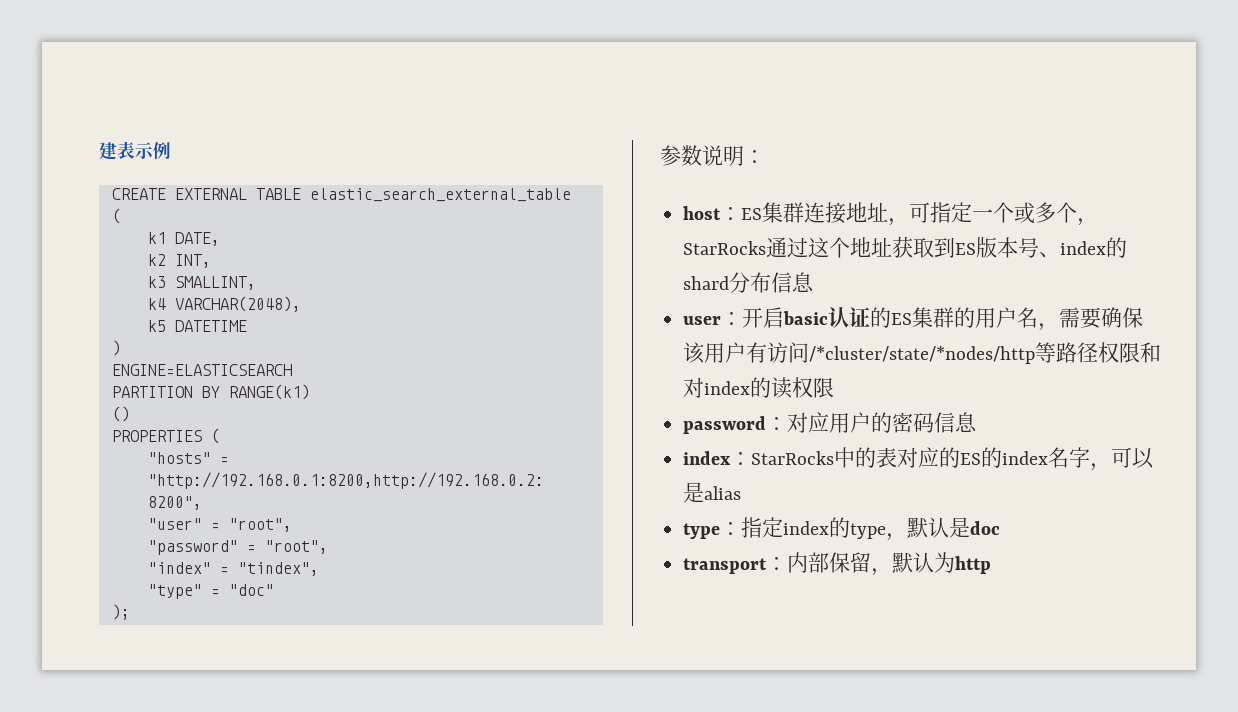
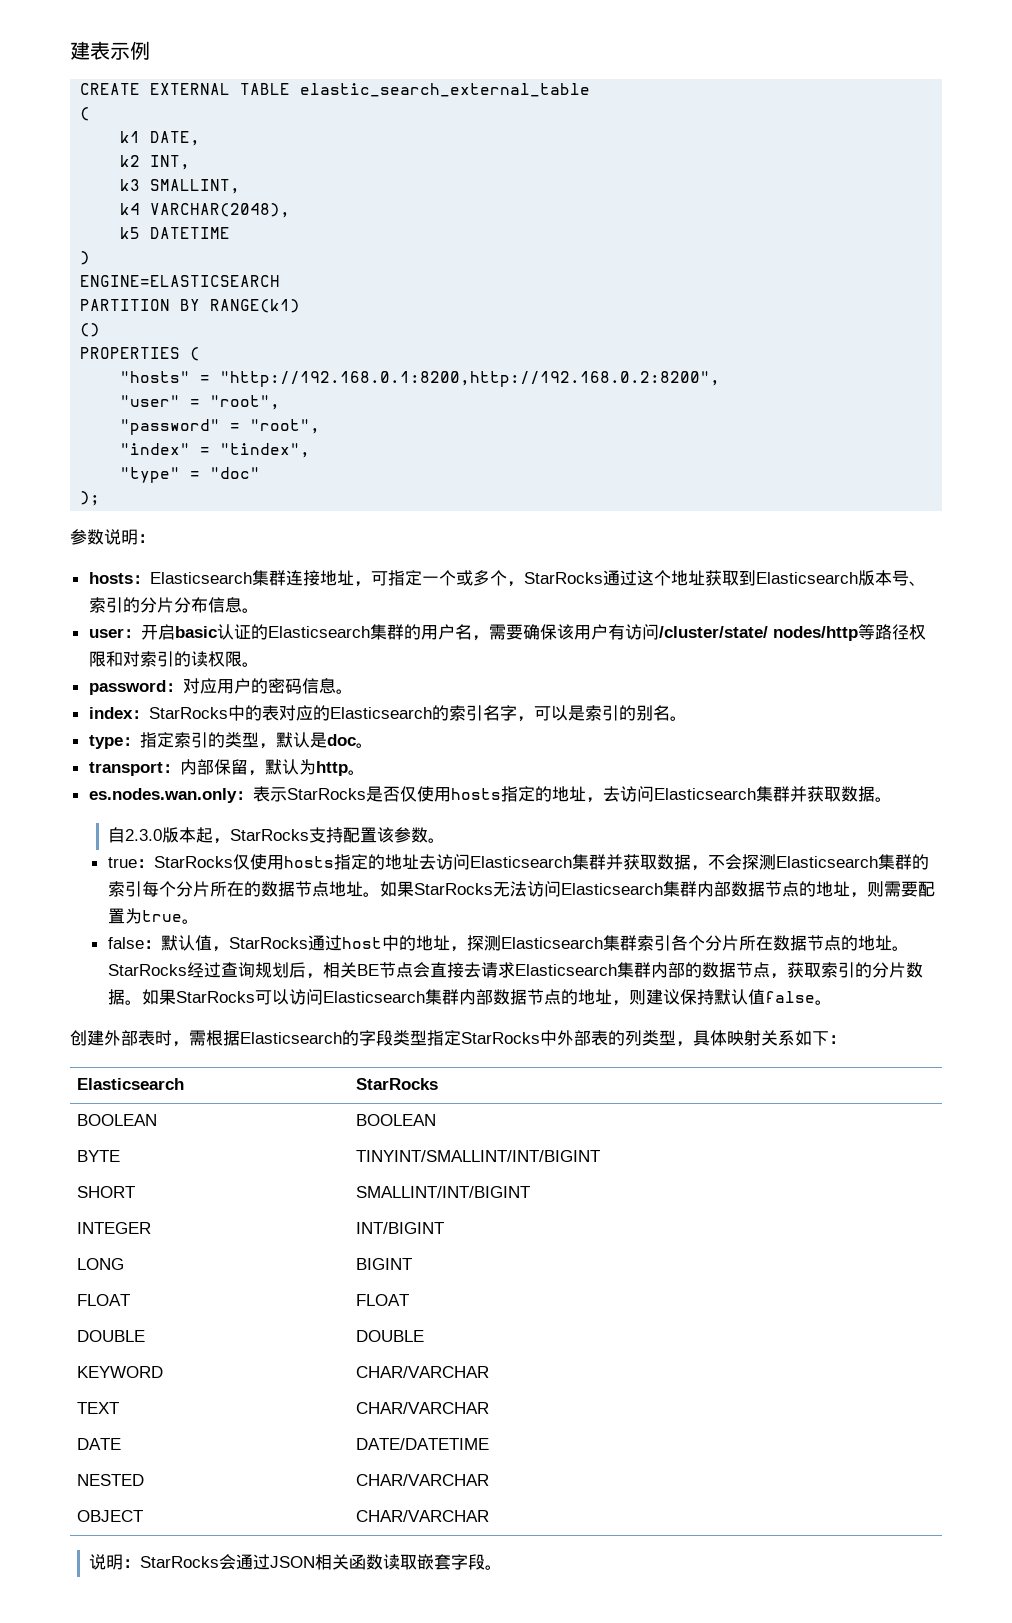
- host：ES集群连接地址，可指定一个或多个，StarRocks通过这个地址获取到ES版本号、index的shard分布信息
+ hosts：Elasticsearch集群连接地址，可指定一个或多个，StarRocks通过这个地址获取到Elasticsearch版本号、索引的分片分布信息。
- user：开启basic认证的ES集群的用户名，需要确保该用户有访问/*cluster/state/*nodes/http等路径权限和对index的读权限
+ user：开启basic认证的Elasticsearch集群的用户名，需要确保该用户有访问/cluster/state/ nodes/http等路径权限和对索引的读权限。
- password：对应用户的密码信息
+ password：对应用户的密码信息。
- index：StarRocks中的表对应的ES的index名字，可以是alias
+ index：StarRocks中的表对应的Elasticsearch的索引名字，可以是索引的别名。
- type：指定index的type，默认是doc
+ type：指定索引的类型，默认是doc。
- transport：内部保留，默认为http
+ transport：内部保留，默认为http。
+ es.nodes.wan.only：表示StarRocks是否仅使用hosts指定的地址，去访问Elasticsearch集群并获取数据。
+ 自2.3.0版本起，StarRocks支持配置该参数。
+ true：StarRocks仅使用hosts指定的地址去访问Elasticsearch集群并获取数据，不会探测Elasticsearch集群的索引每个分片所在的数据节点地址。如果StarRocks无法访问Elasticsearch集群内部数据节点的地址，则需要配置为true。
+ false：默认值，StarRocks通过host中的地址，探测Elasticsearch集群索引各个分片所在数据节点的地址。StarRocks经过查询规划后，相关BE节点会直接去请求Elasticsearch集群内部的数据节点，获取索引的分片数据。如果StarRocks可以访问Elasticsearch集群内部数据节点的地址，则建议保持默认值false。
+ 创建外部表时，需根据Elasticsearch的字段类型指定StarRocks中外部表的列类型，具体映射关系如下：
+ Elasticsearch | StarRocks
+ BOOLEAN | BOOLEAN
+ BYTE | TINYINT/SMALLINT/INT/BIGINT
+ SHORT | SMALLINT/INT/BIGINT
+ INTEGER | INT/BIGINT
+ LONG | BIGINT
+ FLOAT | FLOAT
+ DOUBLE | DOUBLE
+ KEYWORD | CHAR/VARCHAR
+ TEXT | CHAR/VARCHAR
+ DATE | DATE/DATETIME
+ NESTED | CHAR/VARCHAR
+ OBJECT | CHAR/VARCHAR
+ 说明：StarRocks会通过JSON相关函数读取嵌套字段。

